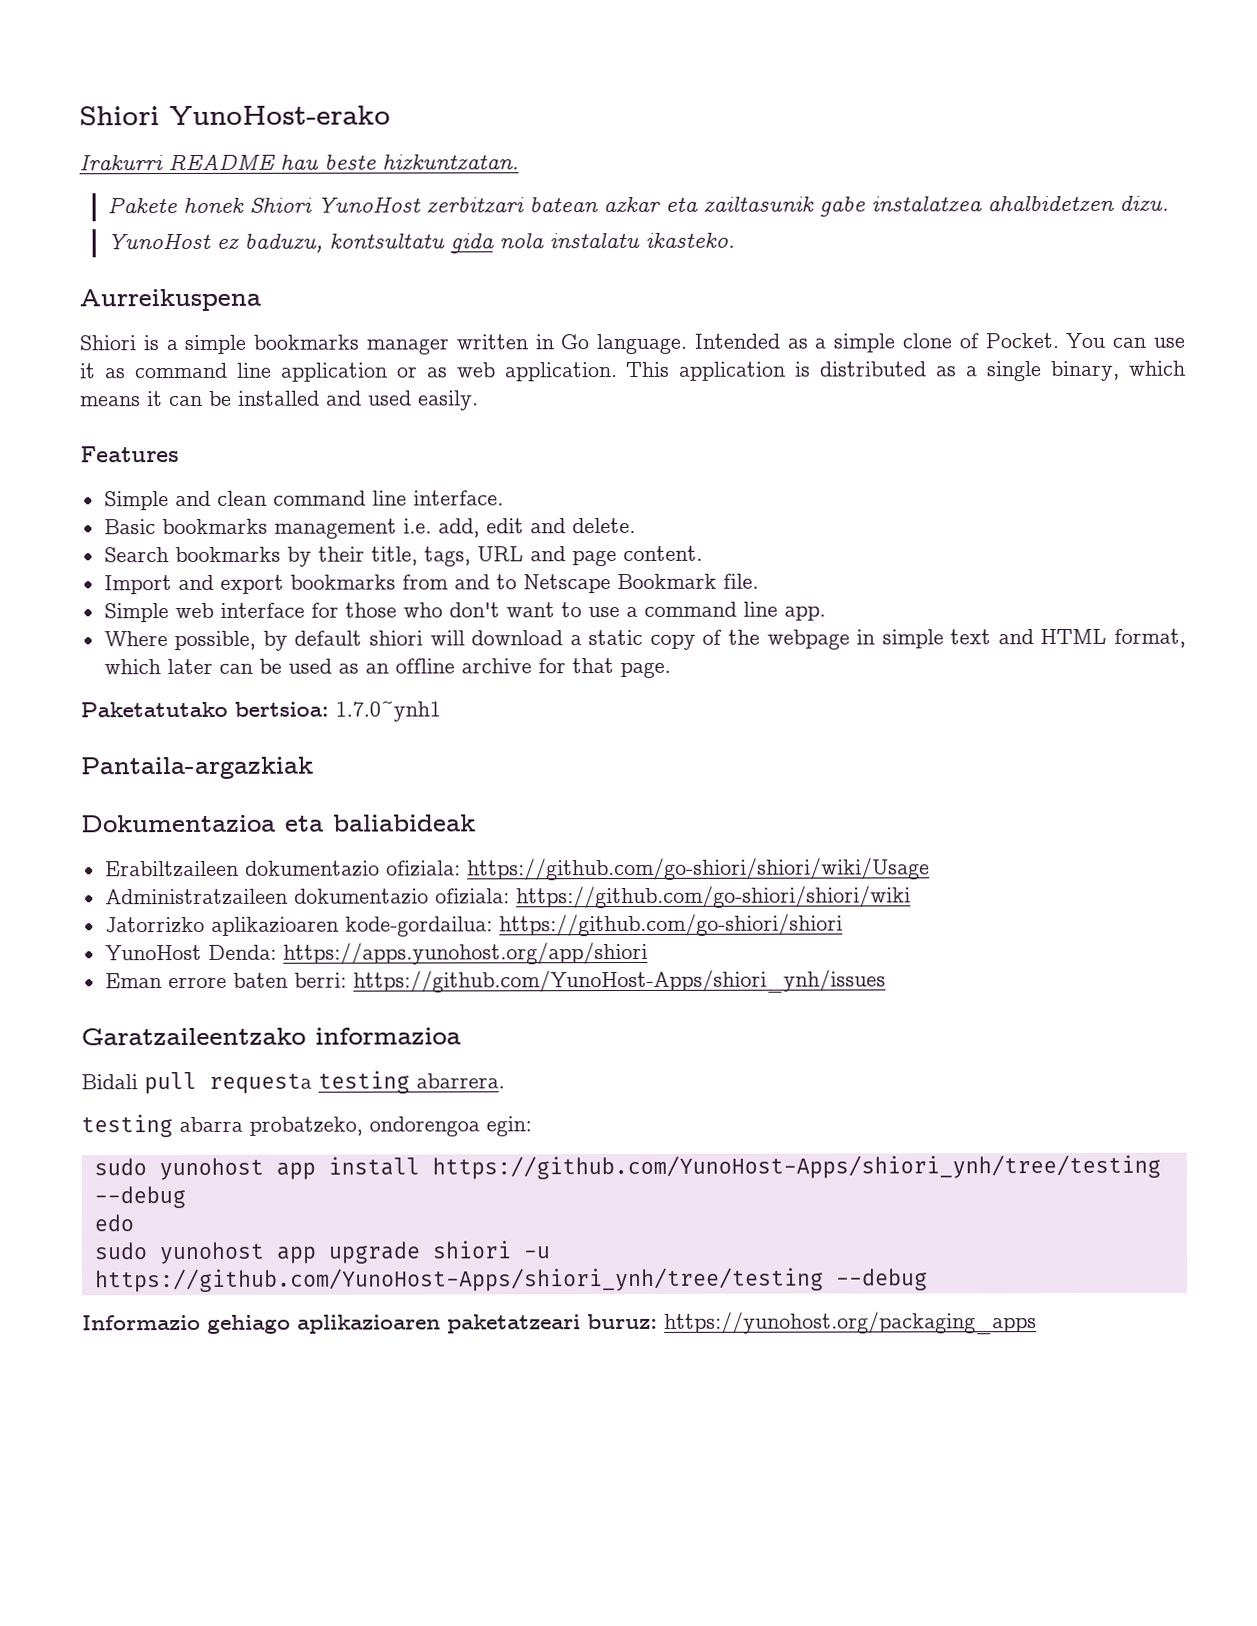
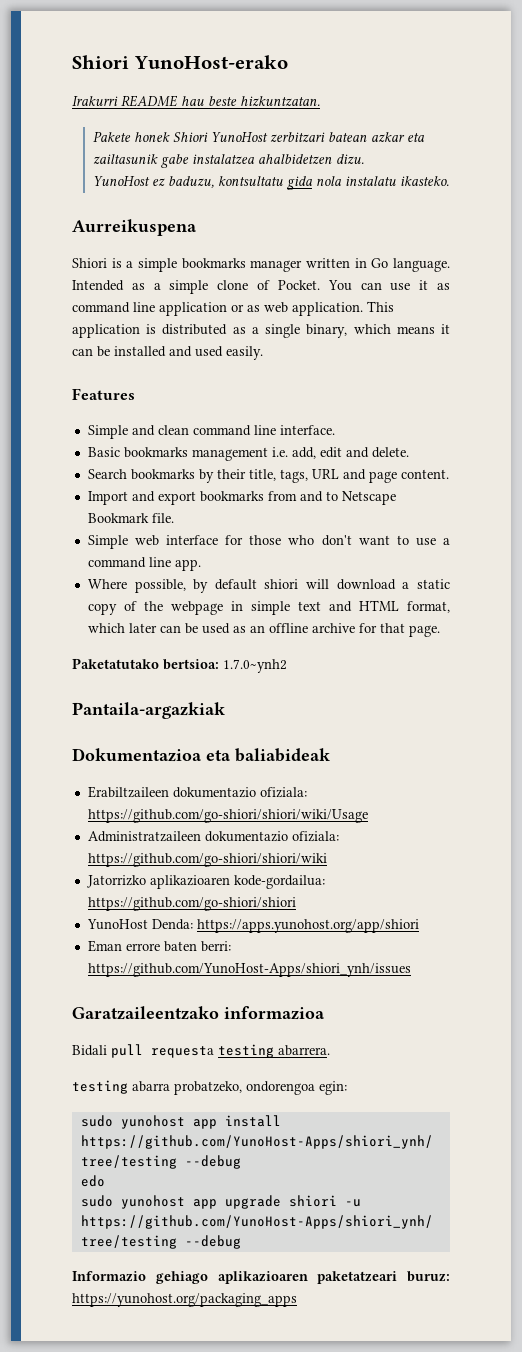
- Paketatutako bertsioa: 1.7.0~ynh1
+ Paketatutako bertsioa: 1.7.0~ynh2

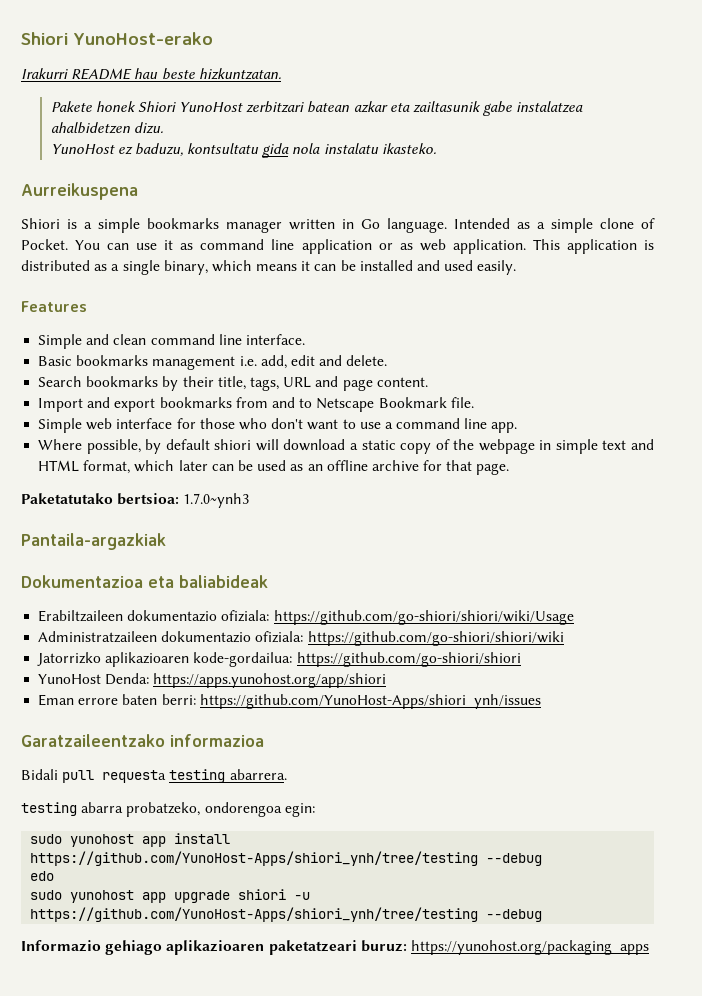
- Paketatutako bertsioa: 1.7.0~ynh2
+ Paketatutako bertsioa: 1.7.0~ynh3

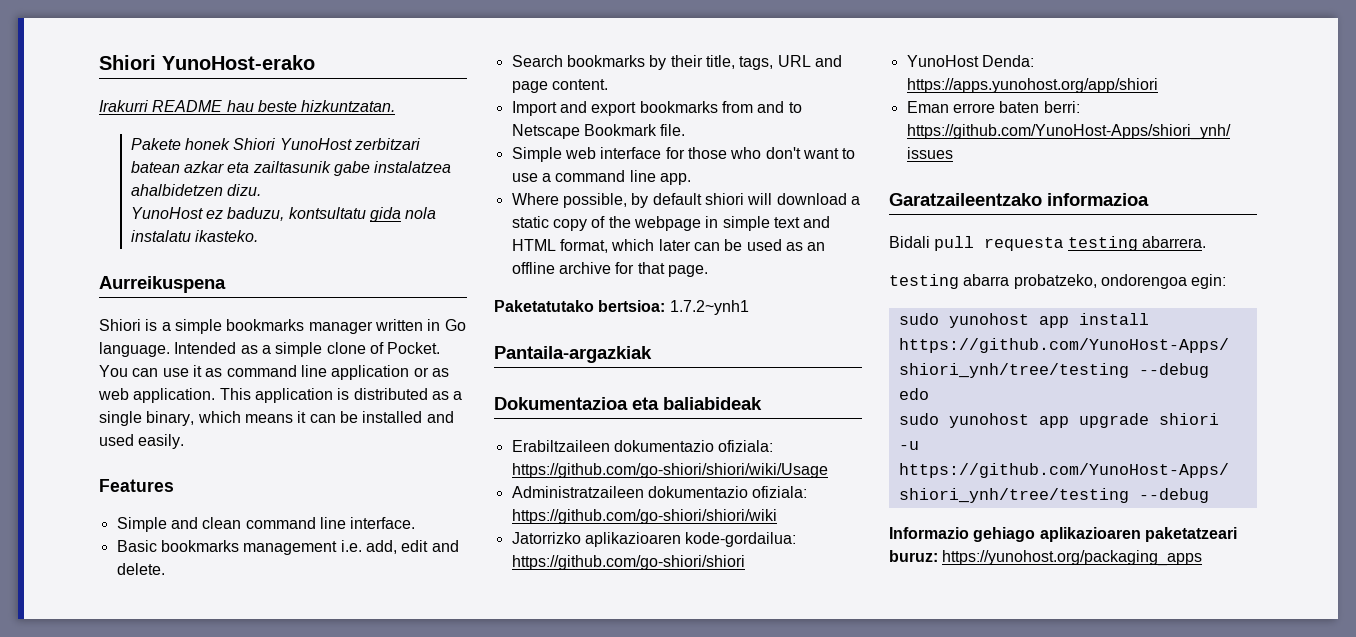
- Paketatutako bertsioa: 1.7.0~ynh3
+ Paketatutako bertsioa: 1.7.2~ynh1

